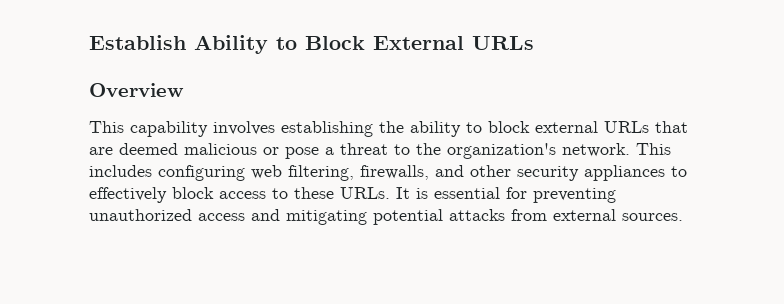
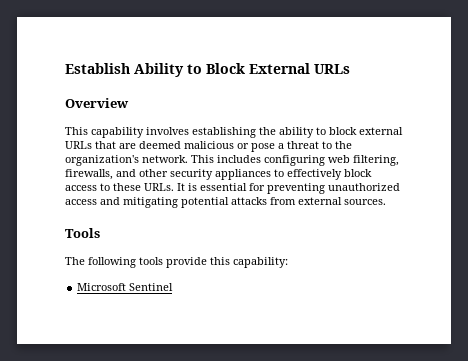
+ Tools
+ The following tools provide this capability:
+ Microsoft Sentinel

